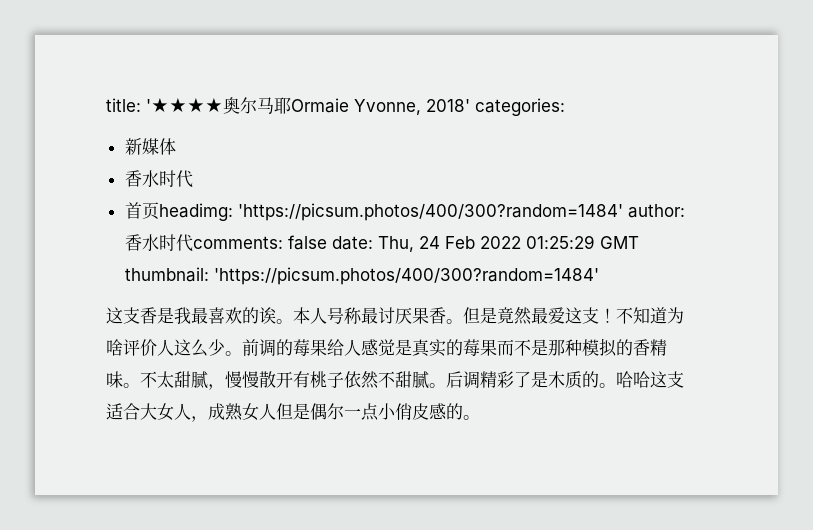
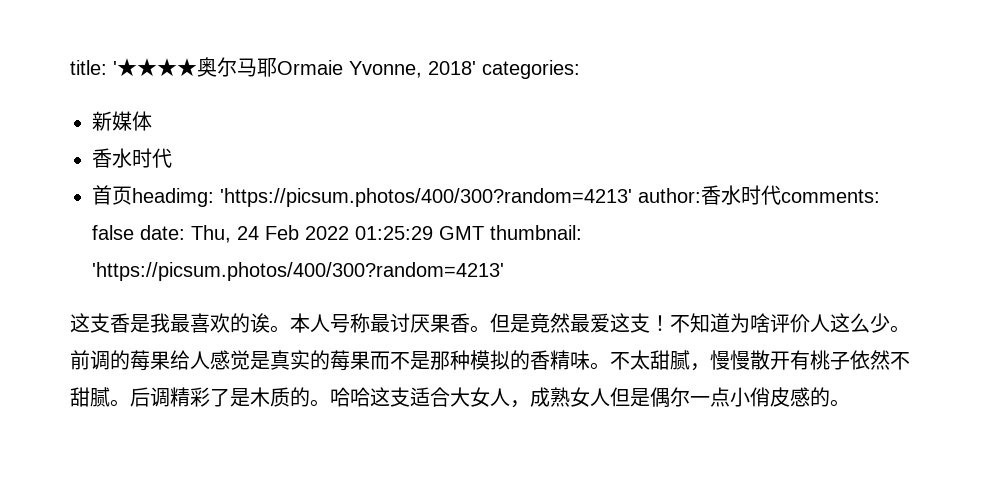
- 首页headimg: 'https://picsum.photos/400/300?random=1484' author:香水时代comments: false date: Thu, 24 Feb 2022 01:25:29 GMT thumbnail: 'https://picsum.photos/400/300?random=1484'
+ 首页headimg: 'https://picsum.photos/400/300?random=4213' author:香水时代comments: false date: Thu, 24 Feb 2022 01:25:29 GMT thumbnail: 'https://picsum.photos/400/300?random=4213'

